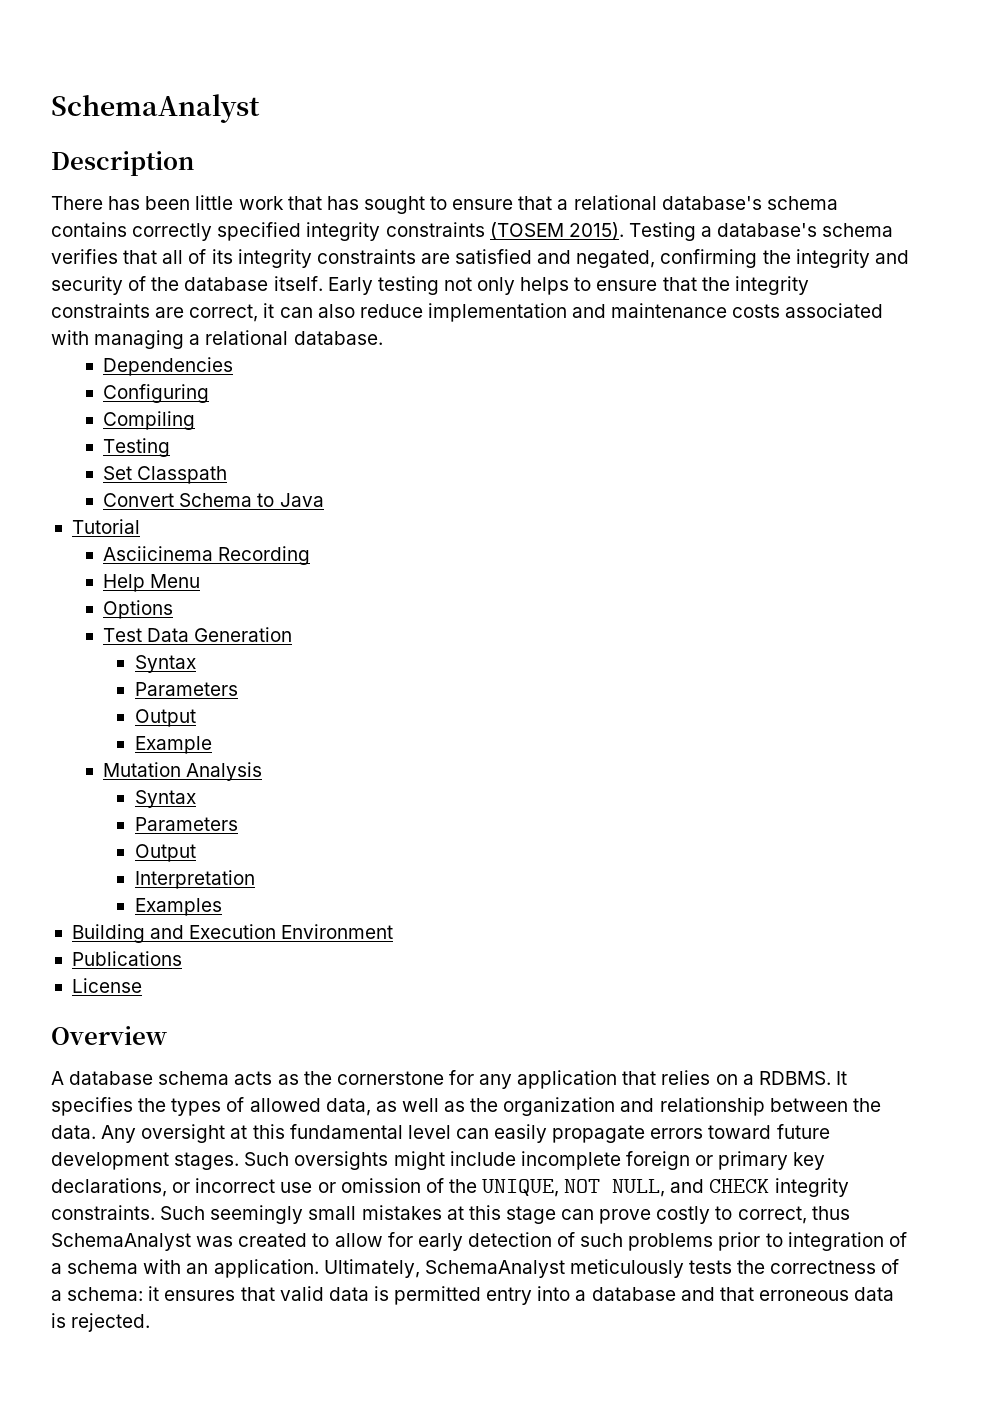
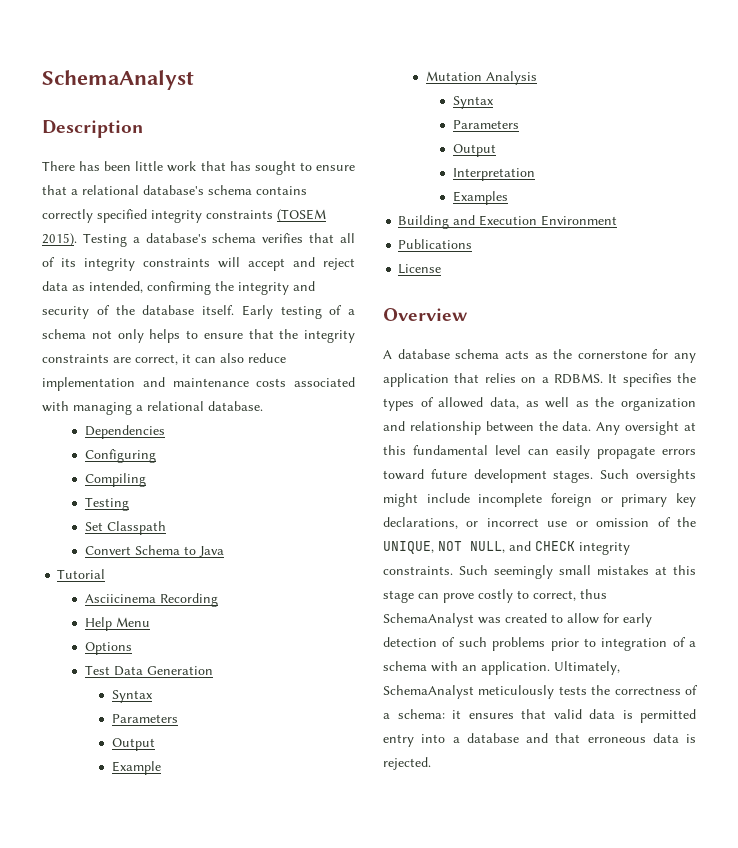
- Testing a database's schema verifies that all of its integrity constraints are satisfied and negated, confirming the integrity and security of the database itself.
+ Testing a database's schema verifies that all of its integrity constraints will accept and reject data as intended, confirming the integrity and security of the database itself.
- Early testing not only helps to ensure that the integrity constraints are correct, it can also reduce implementation and maintenance costs associated with managing a relational database.
+ Early testing of a schema not only helps to ensure that the integrity constraints are correct, it can also reduce implementation and maintenance costs associated with managing a relational database.

